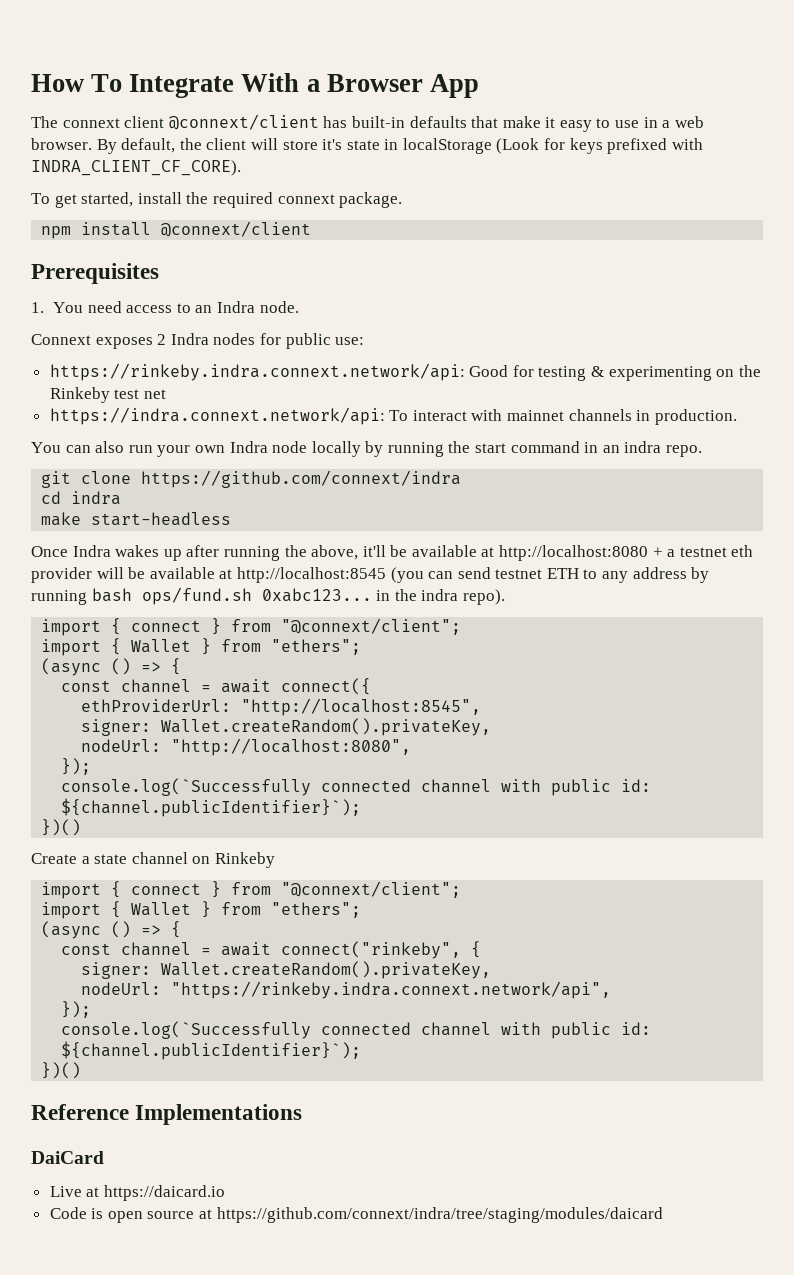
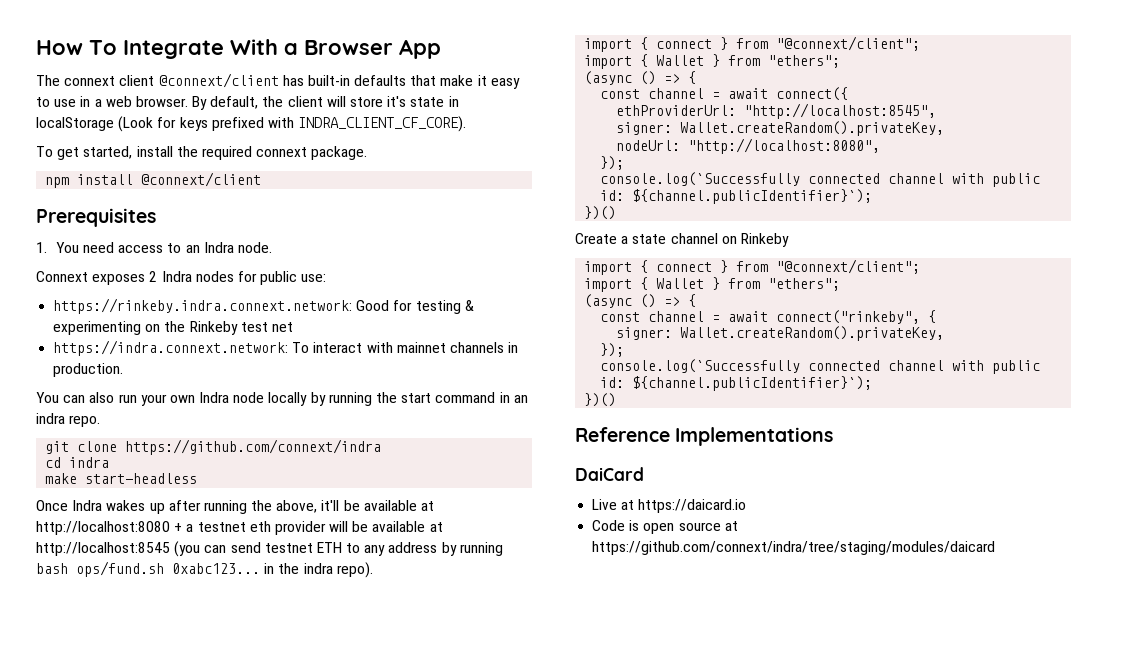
- https://rinkeby.indra.connext.network/api: Good for testing & experimenting on the Rinkeby test net
+ https://rinkeby.indra.connext.network: Good for testing & experimenting on the Rinkeby test net
- https://indra.connext.network/api: To interact with mainnet channels in production.
+ https://indra.connext.network: To interact with mainnet channels in production.
- nodeUrl: "https://rinkeby.indra.connext.network/api",

